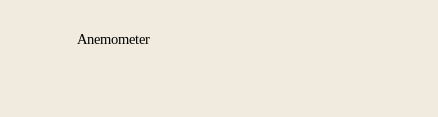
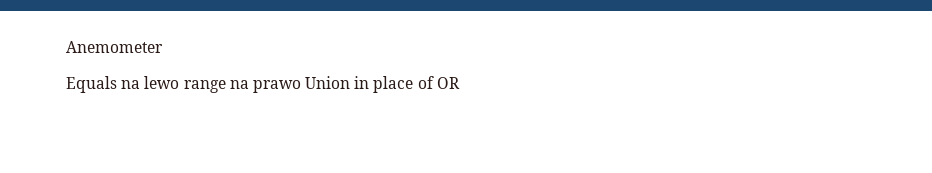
+ Equals na lewo range na prawo Union in place of OR

